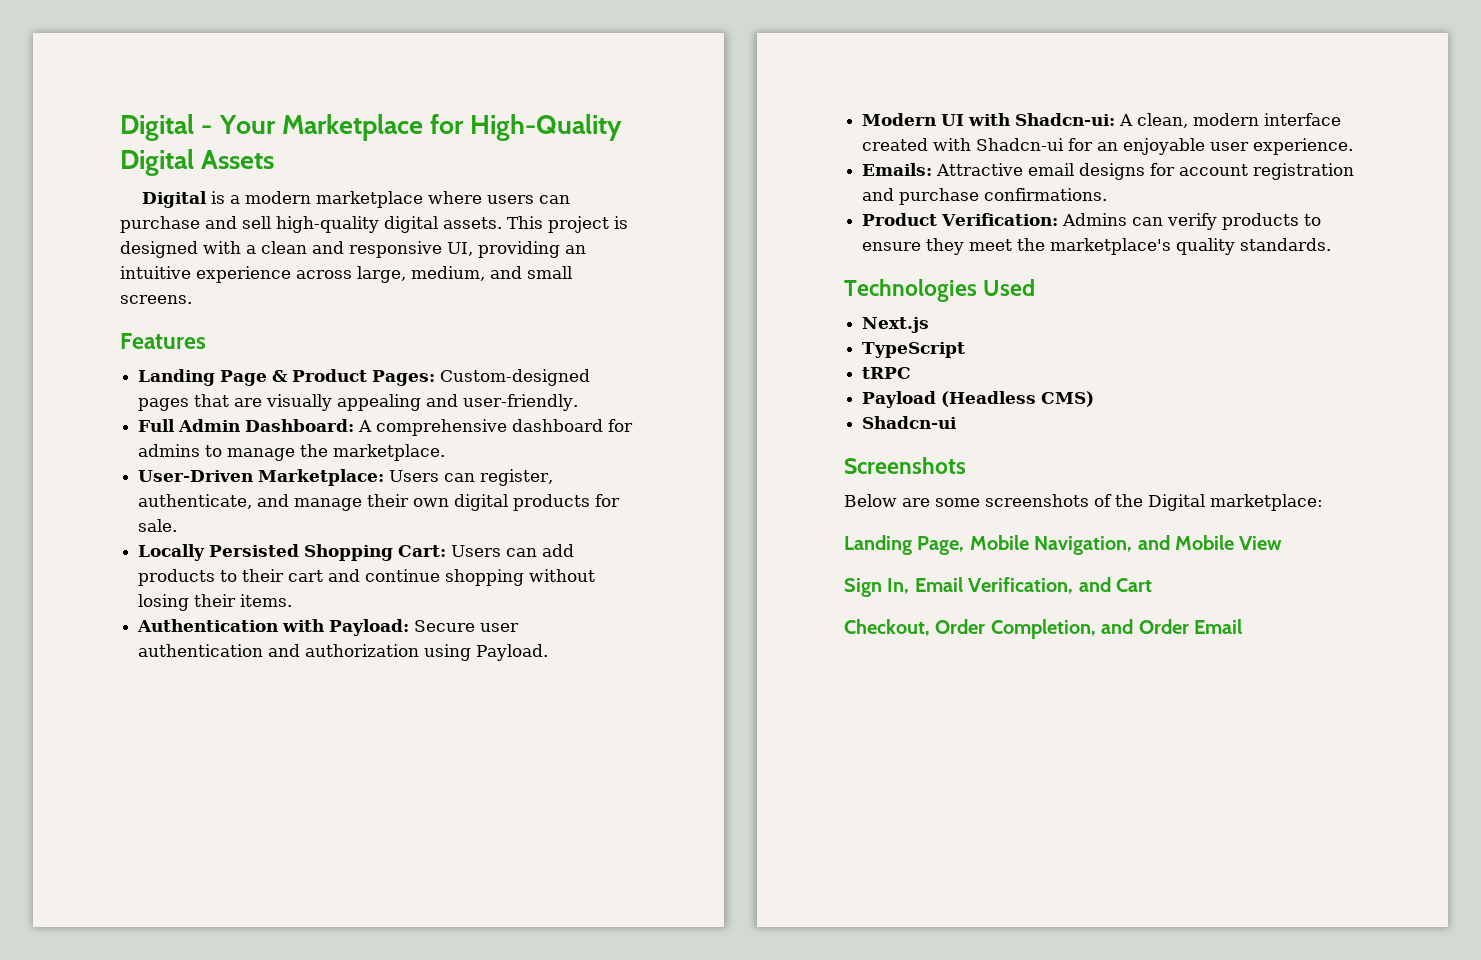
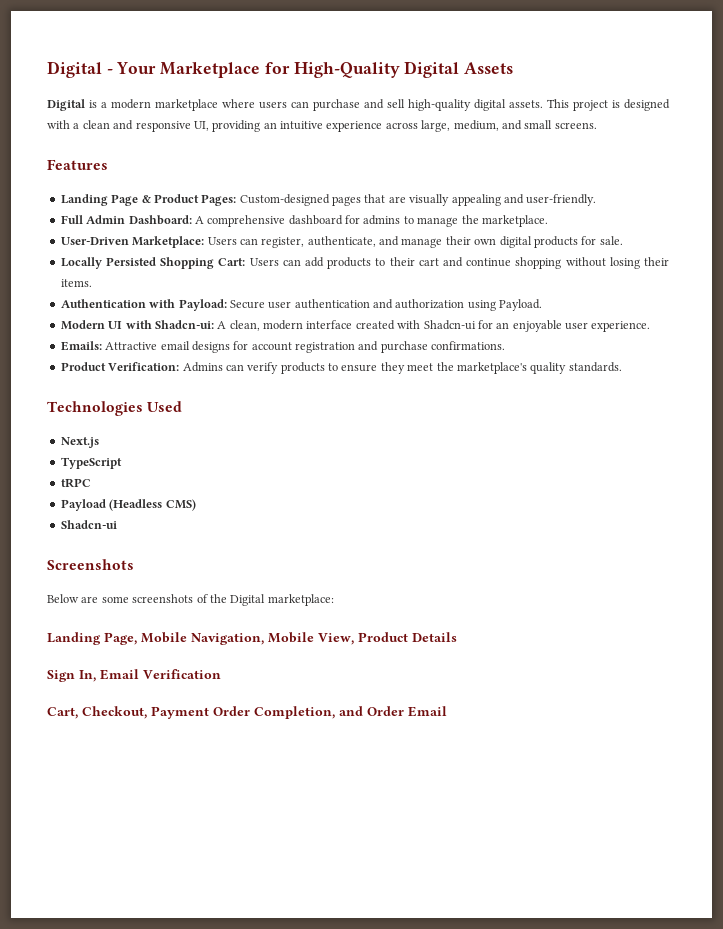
- Landing Page, Mobile Navigation, and Mobile View
+ Landing Page, Mobile Navigation, Mobile View, Product Details
- Sign In, Email Verification, and Cart
- Checkout, Order Completion, and Order Email
+ Sign In, Email Verification
+ Cart, Checkout, Payment Order Completion, and Order Email

